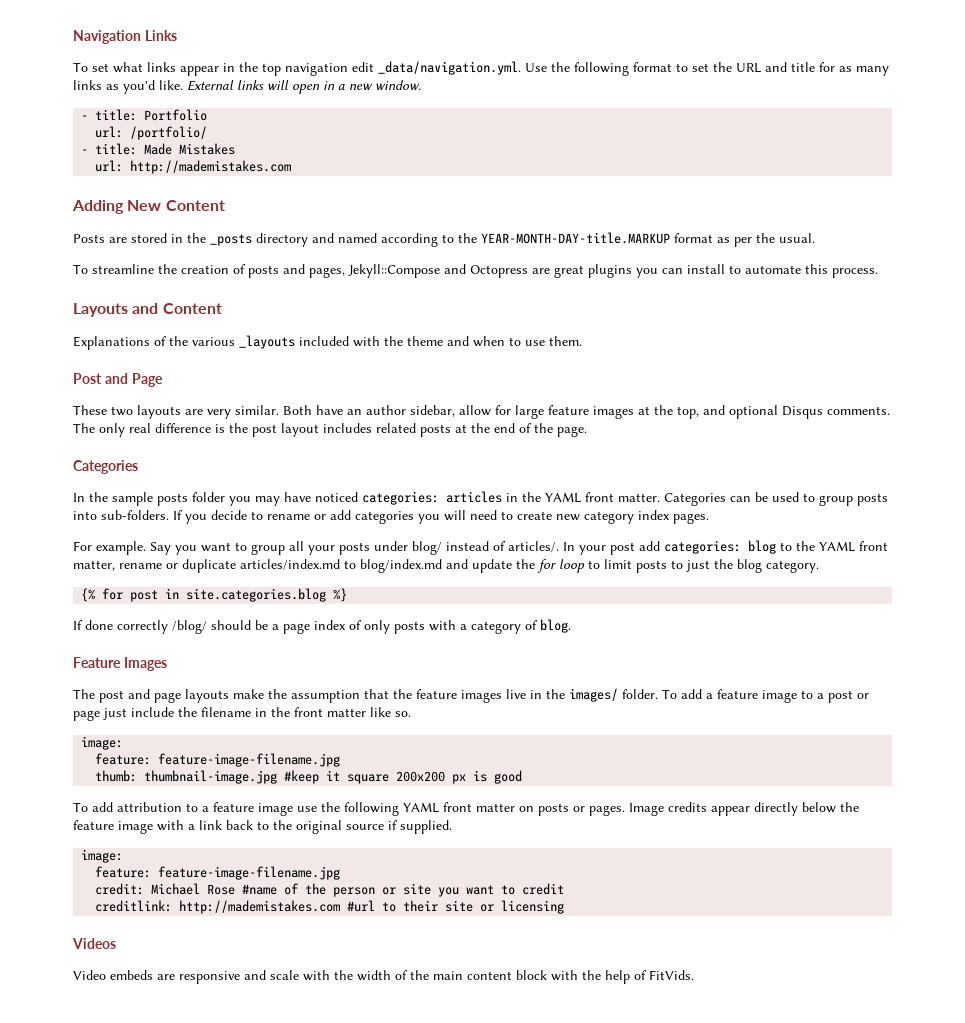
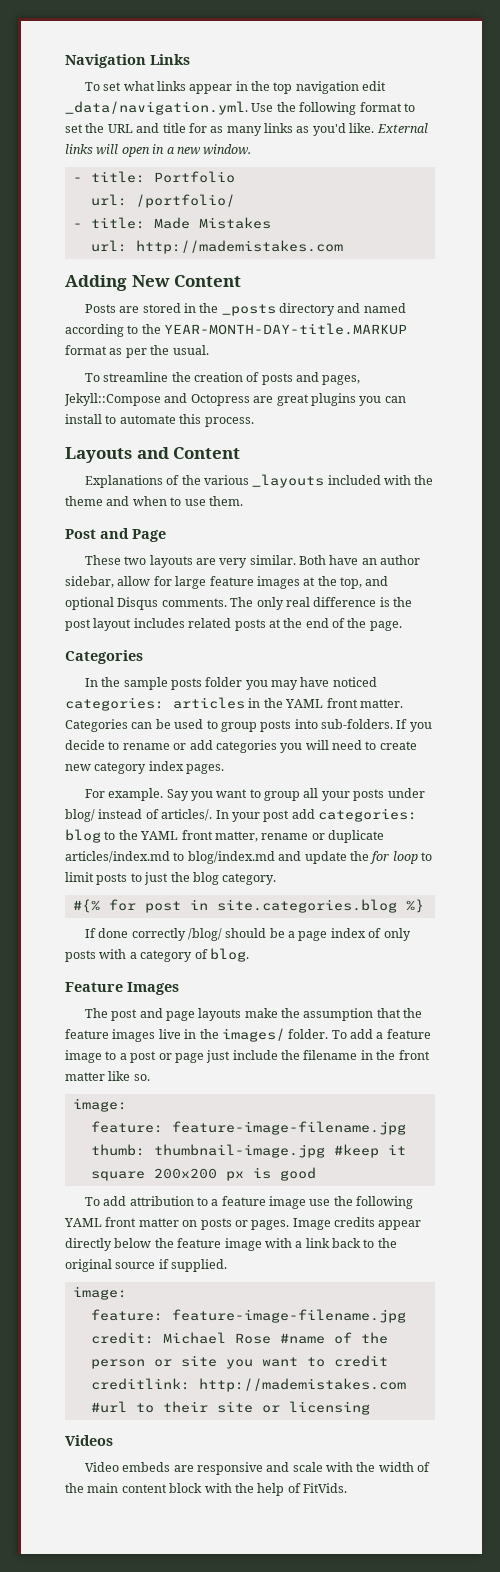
- {% for post in site.categories.blog %}
+ #{% for post in site.categories.blog %}

